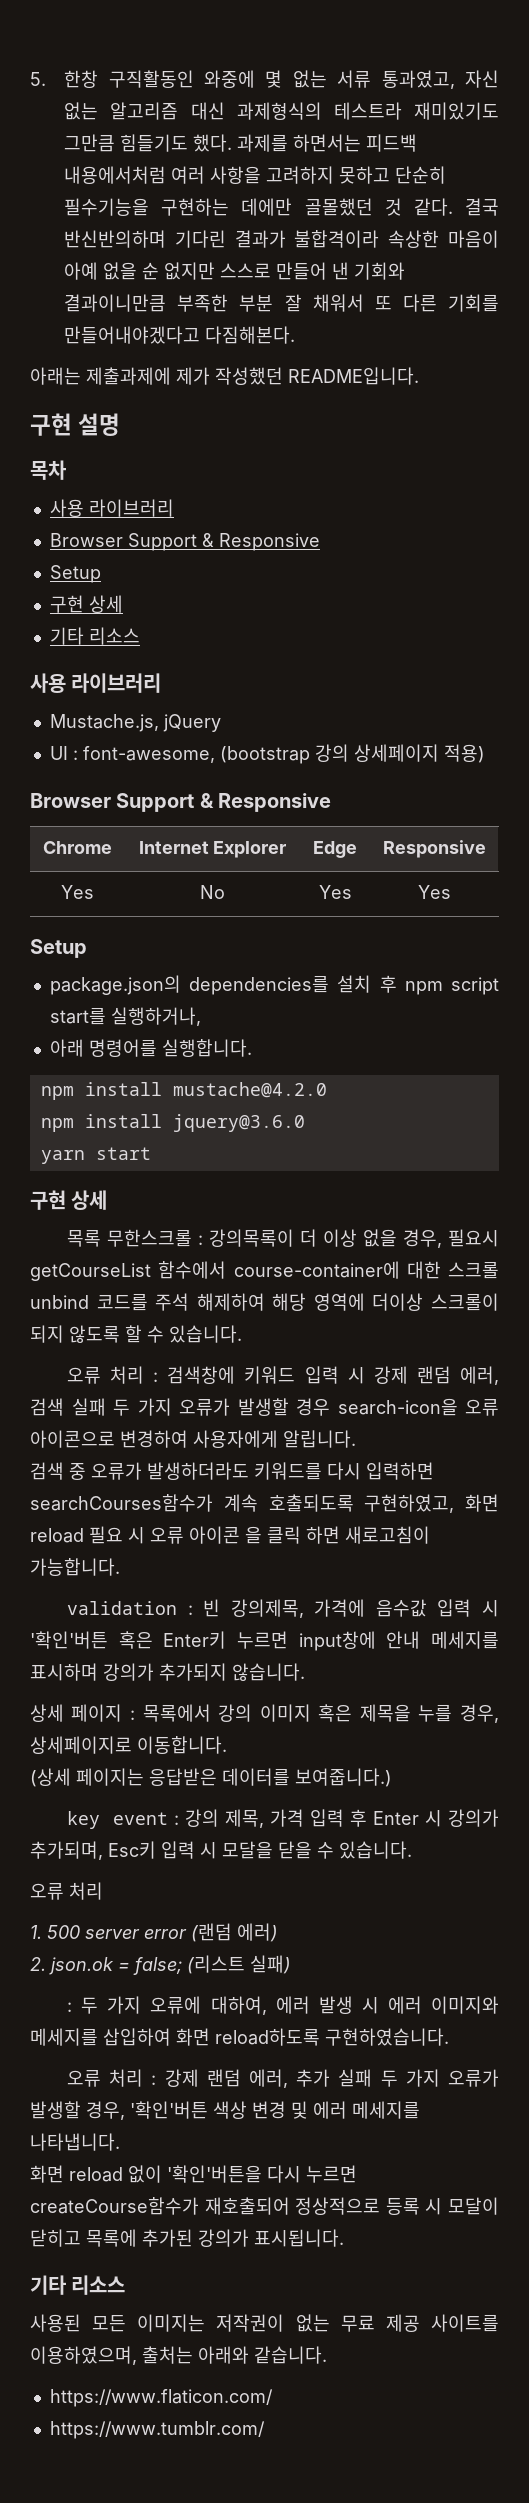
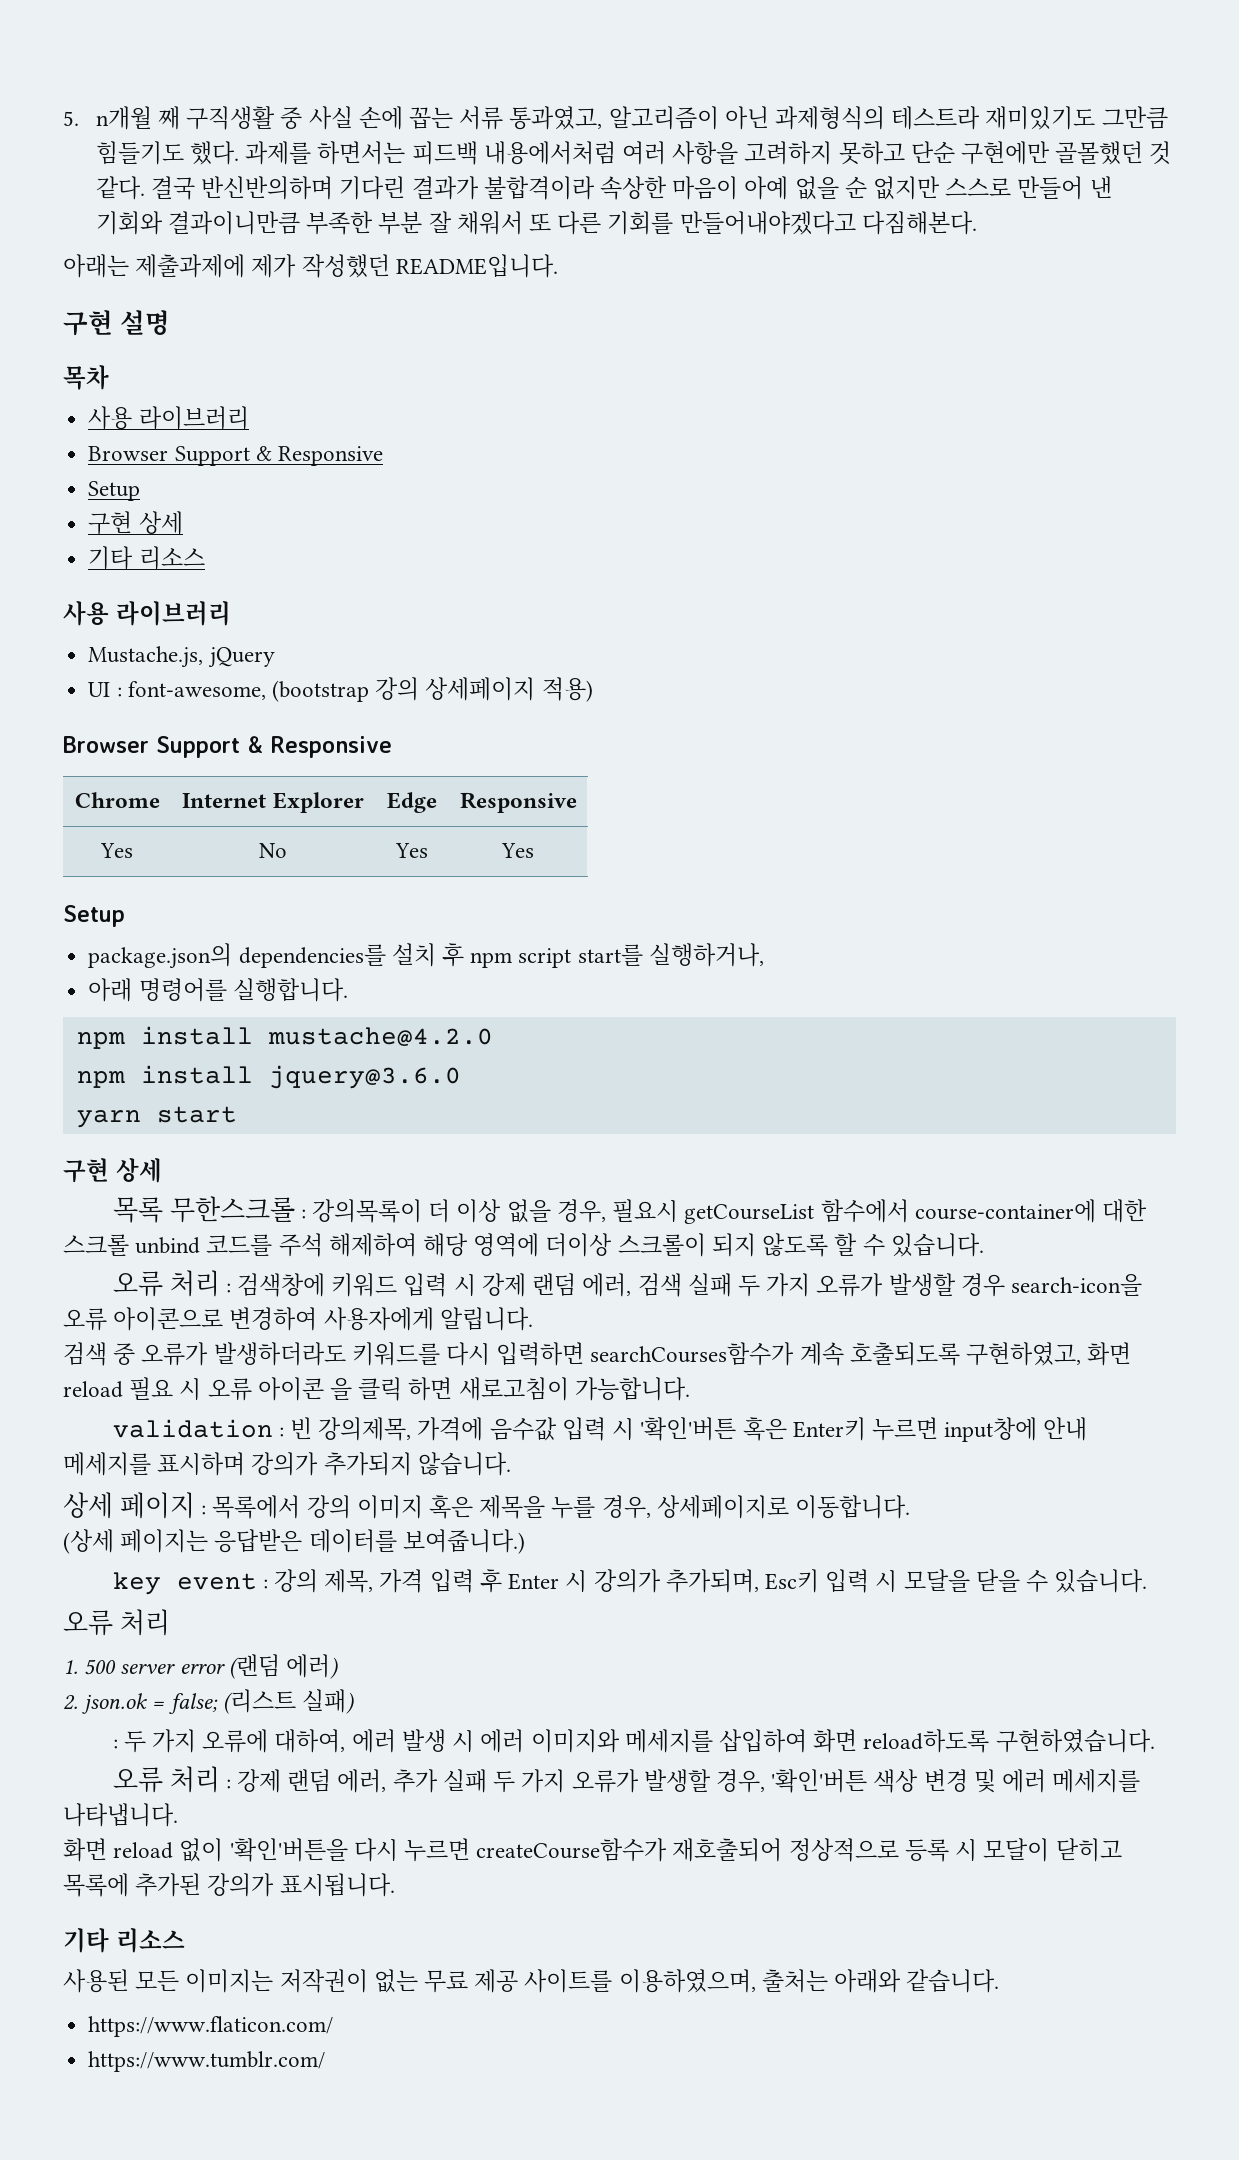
- 5. 한창 구직활동인 와중에 몇 없는 서류 통과였고, 자신 없는 알고리즘 대신 과제형식의 테스트라 재미있기도 그만큼 힘들기도 했다.
+ 5. n개월 째 구직생활 중 사실 손에 꼽는 서류 통과였고, 알고리즘이 아닌 과제형식의 테스트라 재미있기도 그만큼 힘들기도 했다.
- 과제를 하면서는 피드백 내용에서처럼 여러 사항을 고려하지 못하고 단순히 필수기능을 구현하는 데에만 골몰했던 것 같다.
+ 과제를 하면서는 피드백 내용에서처럼 여러 사항을 고려하지 못하고 단순 구현에만 골몰했던 것 같다.

